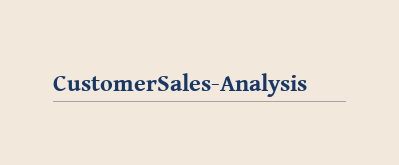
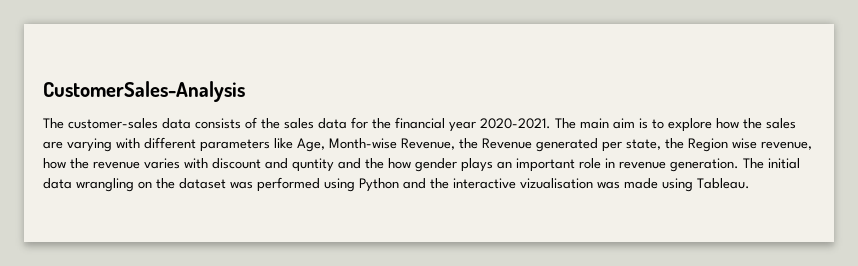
+ The customer-sales data consists of the sales data for the financial year 2020-2021. The main aim is to explore how the sales are varying with different parameters like Age, Month-wise Revenue, the Revenue generated per state, the Region wise revenue, how the revenue varies with discount and quntity and the how gender plays an important role in revenue generation. The initial data wrangling on the dataset was performed using Python and the interactive vizualisation was made using Tableau.

